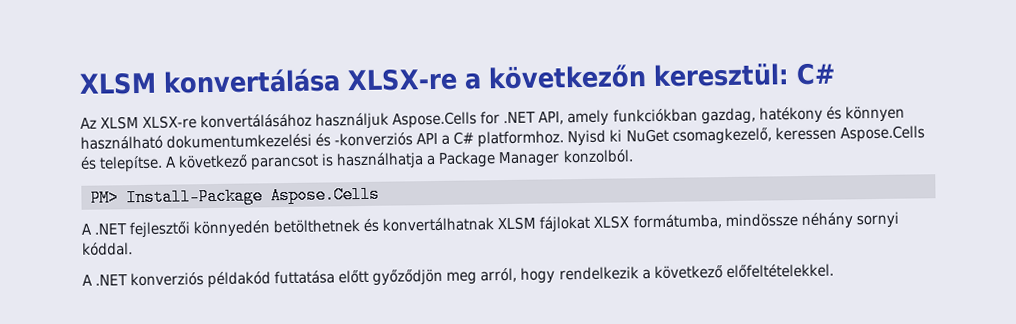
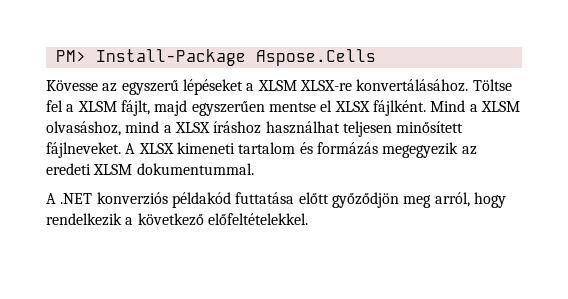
- XLSM konvertálása XLSX-re a következőn keresztül: C#
- Az XLSM XLSX-re konvertálásához használjuk Aspose.Cells for .NET API, amely funkciókban gazdag, hatékony és könnyen használható dokumentumkezelési és -konverziós API a C# platformhoz. Nyisd ki NuGet csomagkezelő, keressen Aspose.Cells és telepítse. A következő parancsot is használhatja a Package Manager konzolból.
  PM> Install-Package Aspose.Cells
- A .NET fejlesztői könnyedén betölthetnek és konvertálhatnak XLSM fájlokat XLSX formátumba, mindössze néhány sornyi kóddal.
+ Kövesse az egyszerű lépéseket a XLSM XLSX-re konvertálásához. Töltse fel a XLSM fájlt, majd egyszerűen mentse el XLSX fájlként. Mind a XLSM olvasáshoz, mind a XLSX íráshoz használhat teljesen minősített fájlneveket. A XLSX kimeneti tartalom és formázás megegyezik az eredeti XLSM dokumentummal.

